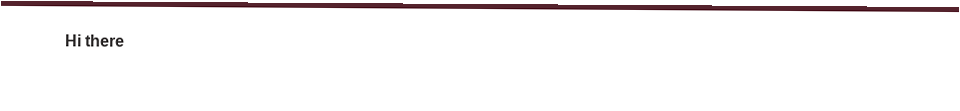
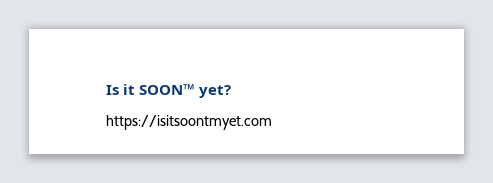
- Hi there
+ Is it SOON™ yet?
+ https://isitsoontmyet.com

